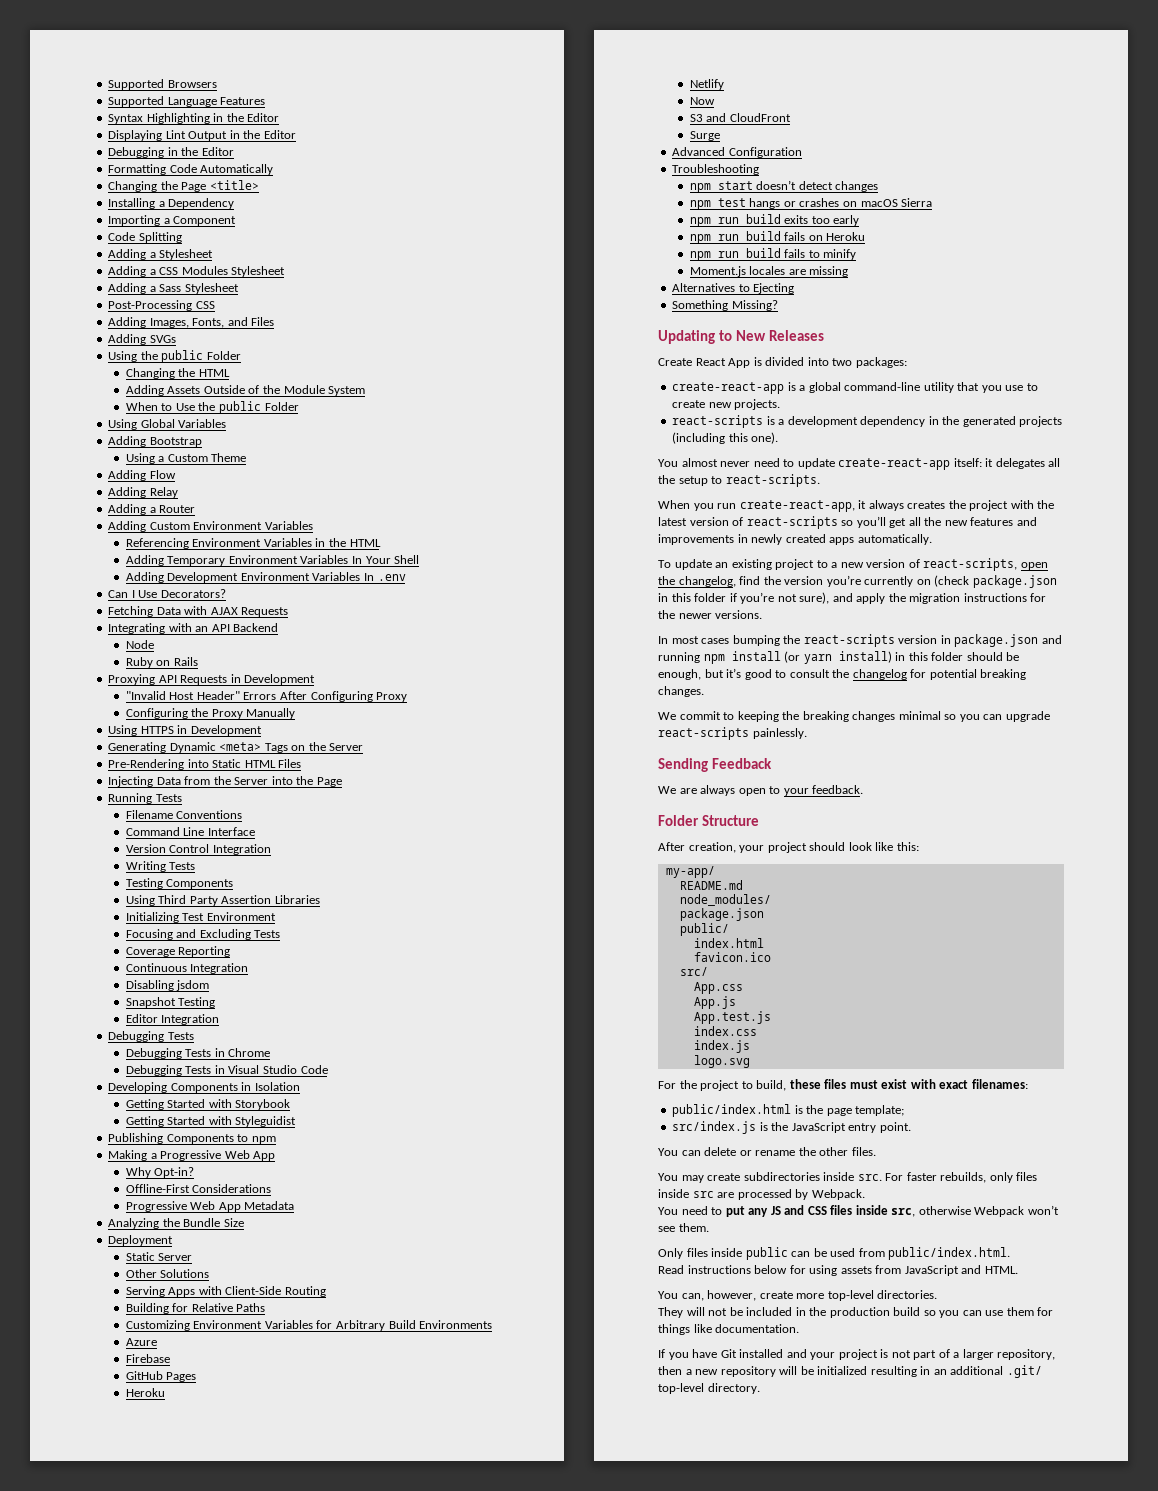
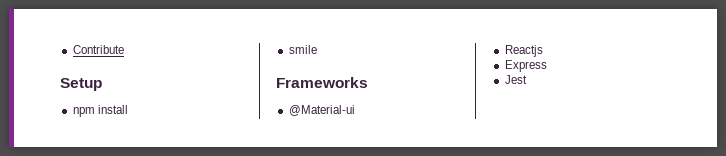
- Supported Browsers
- Supported Language Features
- Syntax Highlighting in the Editor
- Displaying Lint Output in the Editor
- Debugging in the Editor
- Formatting Code Automatically
- Changing the Page <title>
- Installing a Dependency
- Importing a Component
- Code Splitting
- Adding a Stylesheet
- Adding a CSS Modules Stylesheet
- Adding a Sass Stylesheet
- Post-Processing CSS
- Adding Images, Fonts, and Files
- Adding SVGs
- Using the public Folder
- Changing the HTML
- Adding Assets Outside of the Module System
- When to Use the public Folder
- Using Global Variables
- Adding Bootstrap
- Using a Custom Theme
- Adding Flow
- Adding Relay
- Adding a Router
- Adding Custom Environment Variables
- Referencing Environment Variables in the HTML
- Adding Temporary Environment Variables In Your Shell
- Adding Development Environment Variables In .env
- Can I Use Decorators?
- Fetching Data with AJAX Requests
- Integrating with an API Backend
- Node
- Ruby on Rails
- Proxying API Requests in Development
- "Invalid Host Header" Errors After Configuring Proxy
- Configuring the Proxy Manually
- Using HTTPS in Development
- Generating Dynamic <meta> Tags on the Server
- Pre-Rendering into Static HTML Files
- Injecting Data from the Server into the Page
- Running Tests
- Filename Conventions
- Command Line Interface
- Version Control Integration
- Writing Tests
- Testing Components
- Using Third Party Assertion Libraries
- Initializing Test Environment
- Focusing and Excluding Tests
- Coverage Reporting
- Continuous Integration
- Disabling jsdom
- Snapshot Testing
- Editor Integration
- Debugging Tests
- Debugging Tests in Chrome
- Debugging Tests in Visual Studio Code
- Developing Components in Isolation
- Getting Started with Storybook
- Getting Started with Styleguidist
- Publishing Components to npm
- Making a Progressive Web App
- Why Opt-in?
- Offline-First Considerations
- Progressive Web App Metadata
- Analyzing the Bundle Size
- Deployment
- Static Server
- Other Solutions
- Serving Apps with Client-Side Routing
- Building for Relative Paths
- Customizing Environment Variables for Arbitrary Build Environments
- Azure
- Firebase
- GitHub Pages
- Heroku
- Netlify
- Now
- S3 and CloudFront
- Surge
- Advanced Configuration
- Troubleshooting
- npm start doesn’t detect changes
- npm test hangs or crashes on macOS Sierra
- npm run build exits too early
- npm run build fails on Heroku
- npm run build fails to minify
- Moment.js locales are missing
- Alternatives to Ejecting
- Something Missing?
- Updating to New Releases
- Create React App is divided into two packages:
- create-react-app is a global command-line utility that you use to create new projects.
- react-scripts is a development dependency in the generated projects (including this one).
- You almost never need to update create-react-app itself: it delegates all the setup to react-scripts.
- When you run create-react-app, it always creates the project with the latest version of react-scripts so you’ll get all the new features and improvements in newly created apps automatically.
- To update an existing project to a new version of react-scripts, open the changelog, find the version you’re currently on (check package.json in this folder if you’re not sure), and apply the migration instructions for the newer versions.
- In most cases bumping the react-scripts version in package.json and running npm install (or yarn install) in this folder should be enough, but it’s good to consult the changelog for potential breaking changes.
- We commit to keeping the breaking changes minimal so you can upgrade react-scripts painlessly.
- Sending Feedback
- We are always open to your feedback.
- Folder Structure
- After creation, your project should look like this:
- my-app/
- README.md
- node_modules/
- package.json
- public/
- index.html
- favicon.ico
- src/
- App.css
- App.js
- App.test.js
- index.css
- index.js
- logo.svg
- For the project to build, these files must exist with exact filenames:
- public/index.html is the page template;
- src/index.js is the JavaScript entry point.
- You can delete or rename the other files.
- You may create subdirectories inside src. For faster rebuilds, only files inside src are processed by Webpack.
- You need to put any JS and CSS files inside src, otherwise Webpack won’t see them.
- Only files inside public can be used from public/index.html.
- Read instructions below for using assets from JavaScript and HTML.
- You can, however, create more top-level directories.
- They will not be included in the production build so you can use them for things like documentation.
- If you have Git installed and your project is not part of a larger repository, then a new repository will be initialized resulting in an additional .git/ top-level directory.
+ Contribute
+ Setup
+ npm install
+ smile
+ Frameworks
+ @Material-ui
+ Reactjs
+ Express
+ Jest

